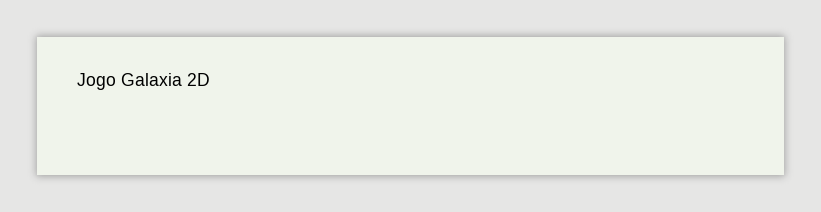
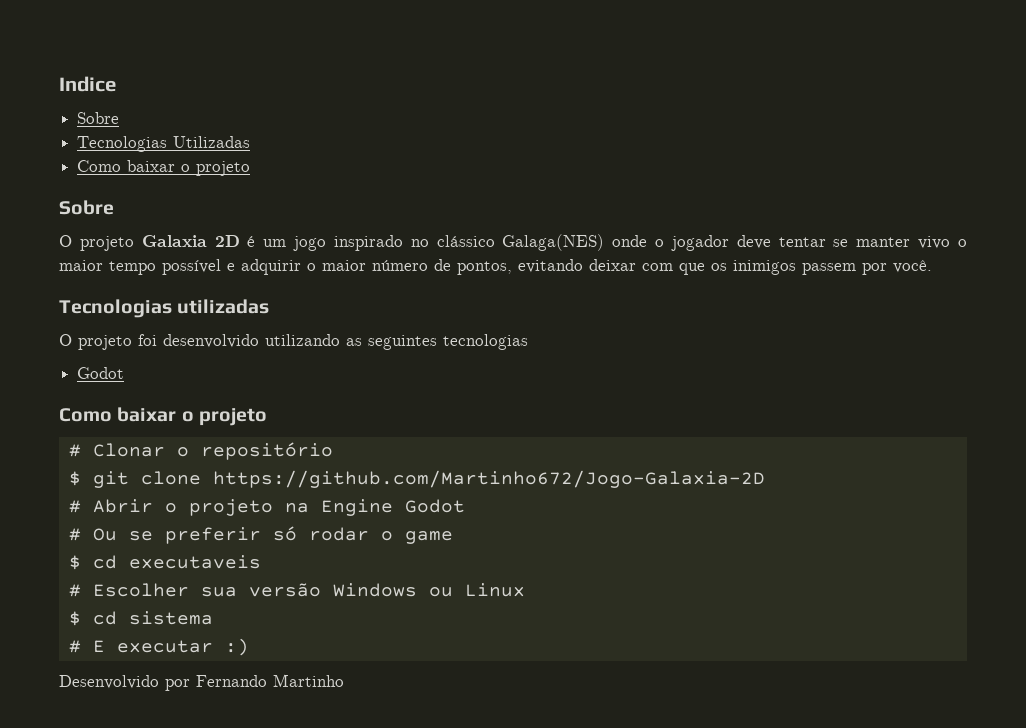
- Jogo Galaxia 2D
+ Indice
+ Sobre
+ Tecnologias Utilizadas
+ Como baixar o projeto
+ Sobre
+ O projeto Galaxia 2D é um jogo inspirado no clássico Galaga(NES) onde o jogador deve tentar se manter vivo o maior tempo possível e adquirir o maior número de pontos, evitando deixar com que os inimigos passem por você.
+ Tecnologias utilizadas
+ O projeto foi desenvolvido utilizando as seguintes tecnologias
+ Godot
+ Como baixar o projeto
+ # Clonar o repositório
+ $ git clone https://github.com/Martinho672/Jogo-Galaxia-2D
+ # Abrir o projeto na Engine Godot
+ # Ou se preferir só rodar o game
+ $ cd executaveis
+ # Escolher sua versão Windows ou Linux
+ $ cd sistema
+ # E executar :)
+ Desenvolvido por Fernando Martinho

